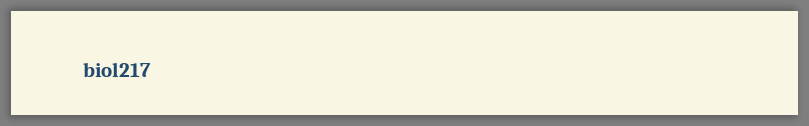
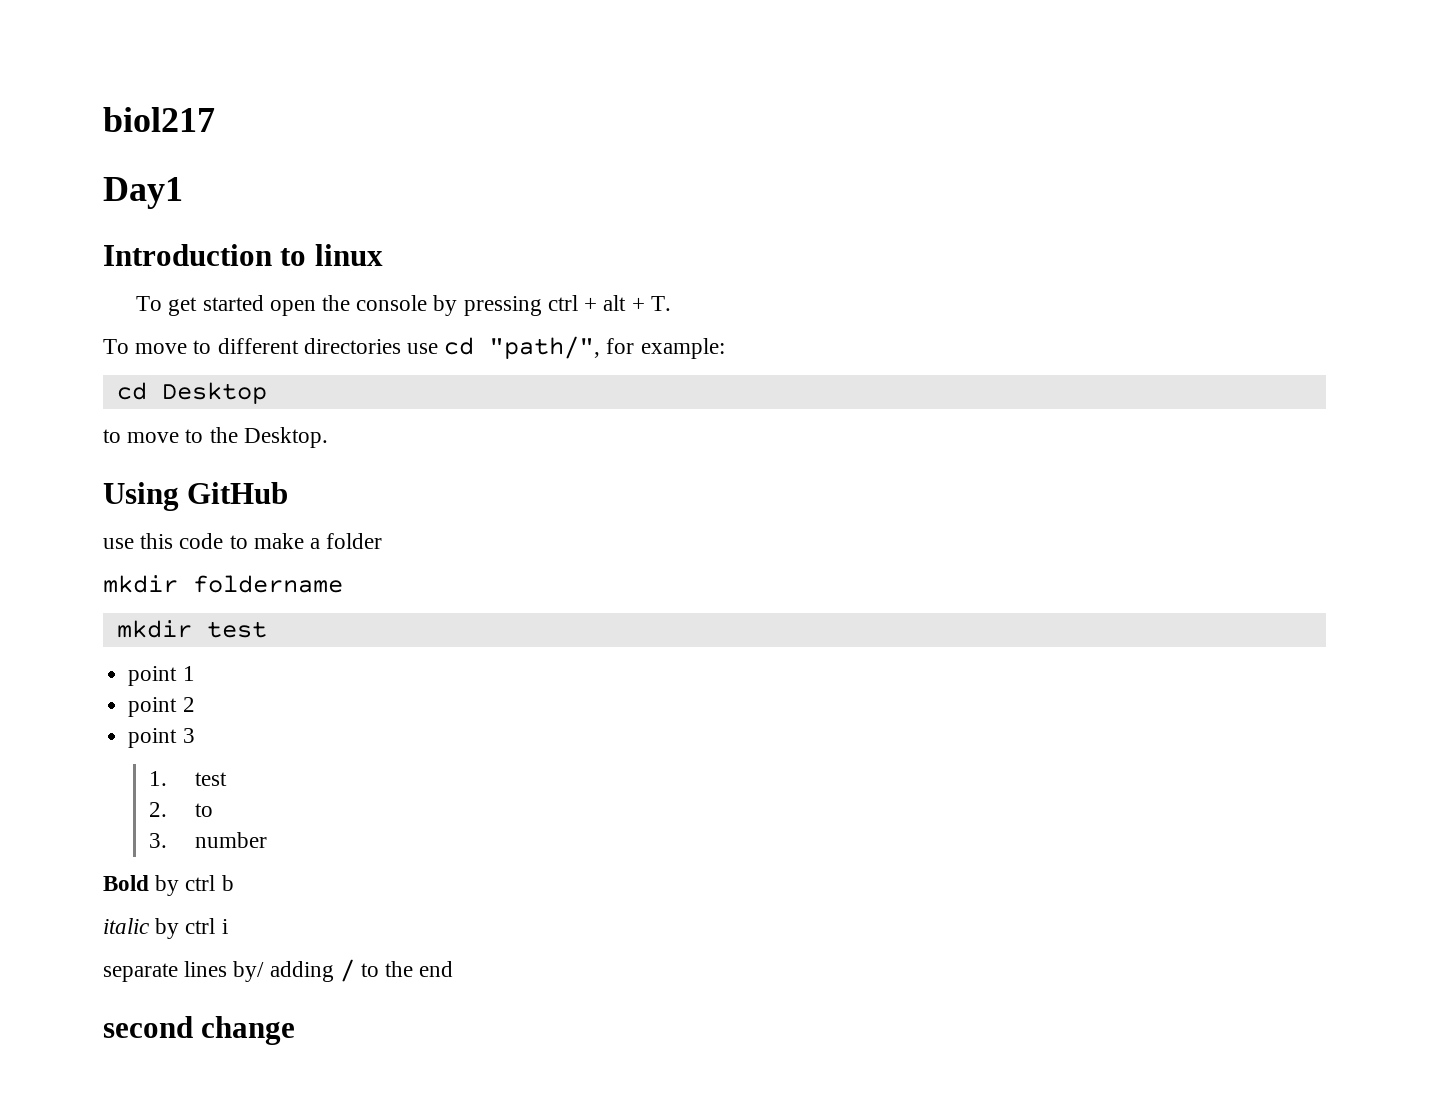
+ Day1
+ Introduction to linux
+ To get started open the console by pressing ctrl + alt + T.
+ To move to different directories use cd "path/", for example:
+ cd Desktop
+ to move to the Desktop.
+ Using GitHub
+ use this code to make a folder
+ mkdir foldername
+ mkdir test
+ point 1
+ point 2
+ point 3
+ 1. test
+ 2. to
+ 3. number
+ Bold by ctrl b
+ italic by ctrl i
+ separate lines by/ adding / to the end
+ second change

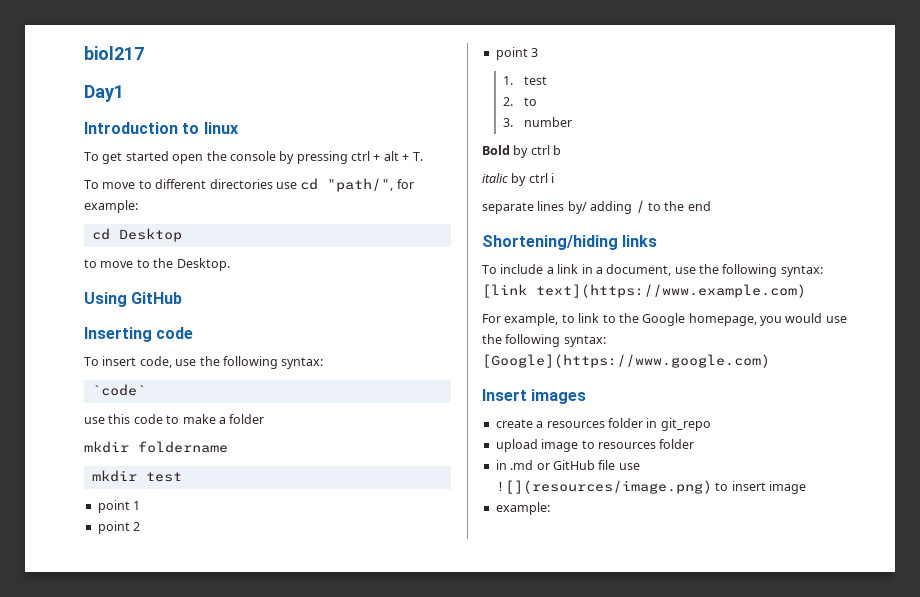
+ Inserting code
+ To insert code, use the following syntax:
+ `code`
- second change
+ Shortening/hiding links
+ To include a link in a document, use the following syntax: [link text](https://www.example.com)
+ For example, to link to the Google homepage, you would use the following syntax: [Google](https://www.google.com)
+ Insert images
+ create a resources folder in git_repo
+ upload image to resources folder
+ in .md or GitHub file use ![](resources/image.png) to insert image
+ example:

